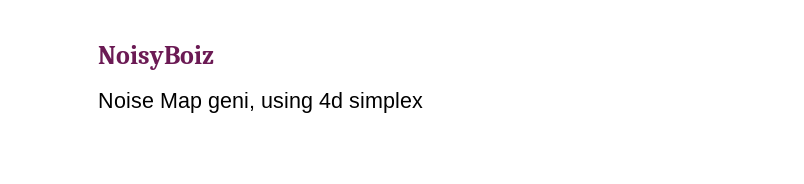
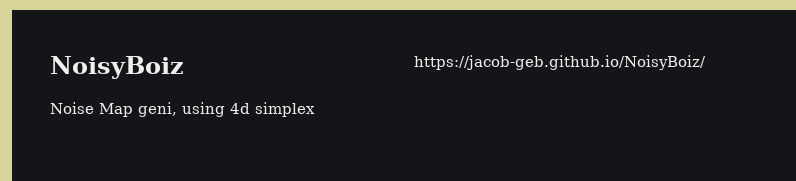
- Noise Map geni, using 4d simplex
+ Noise Map geni, using 4d simplex https://jacob-geb.github.io/NoisyBoiz/

